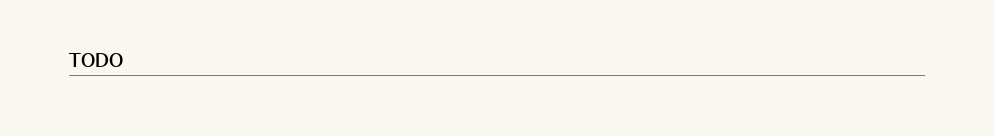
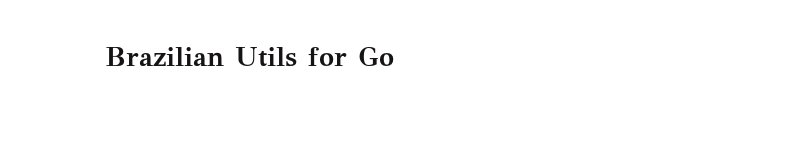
- TODO
+ Brazilian Utils for Go

